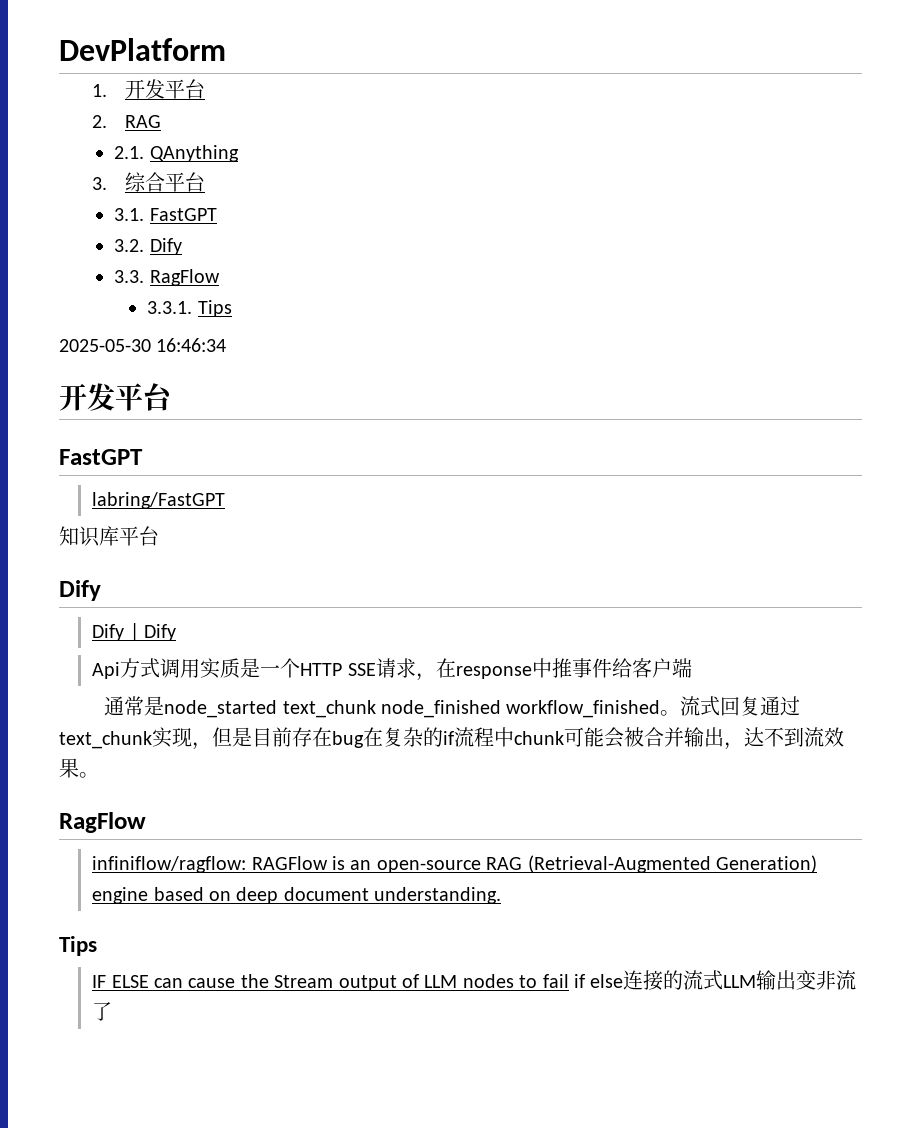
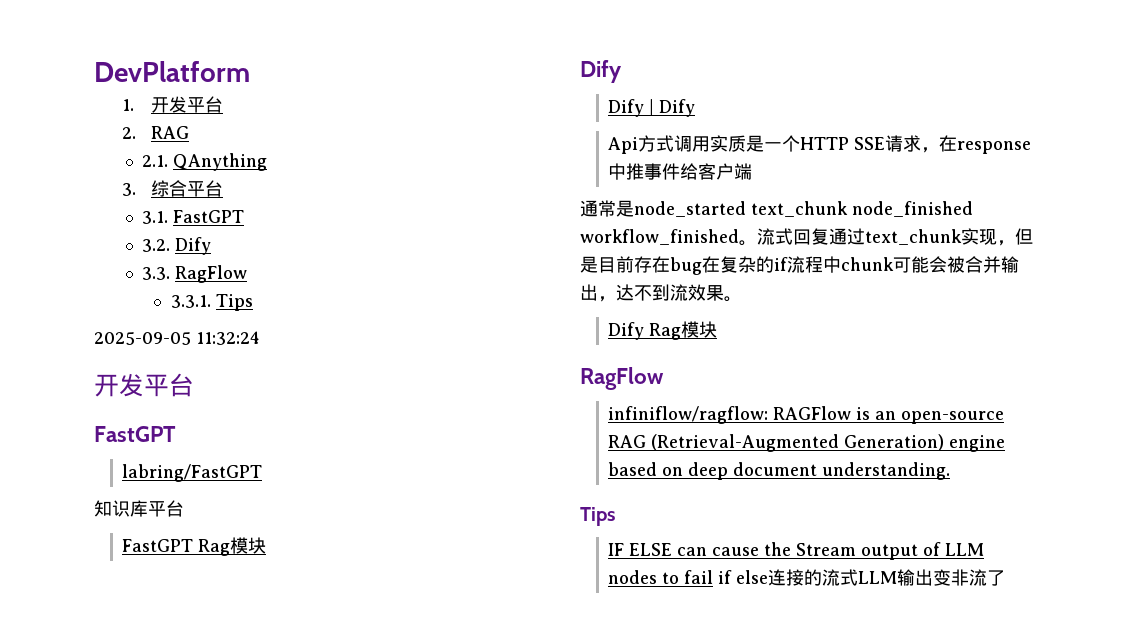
- 2025-05-30 16:46:34
+ 2025-09-05 11:32:24
+ FastGPT Rag模块
+ Dify Rag模块

